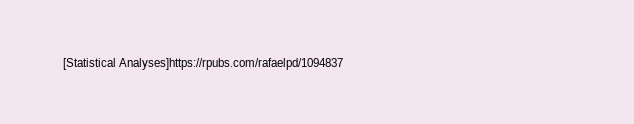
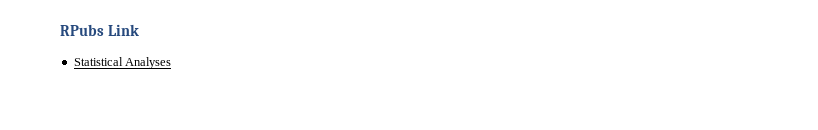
- [Statistical Analyses]https://rpubs.com/rafaelpd/1094837
+ RPubs Link
+ Statistical Analyses

